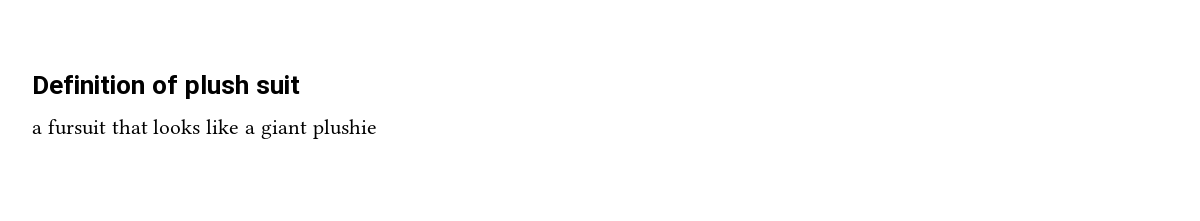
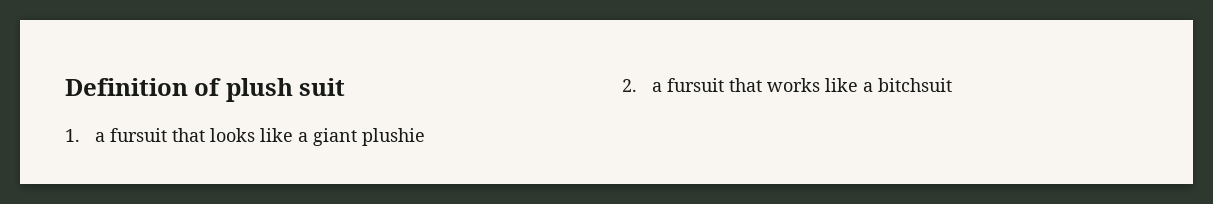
- a fursuit that looks like a giant plushie
+ 1. a fursuit that looks like a giant plushie
+ 2. a fursuit that works like a bitchsuit

